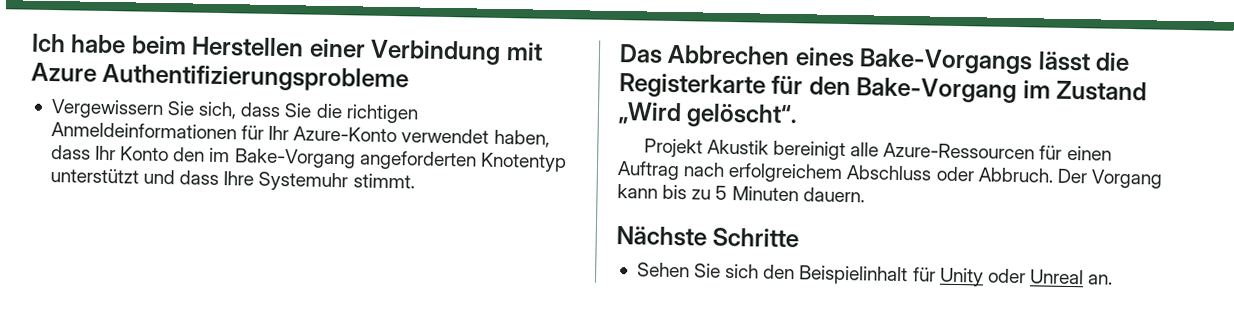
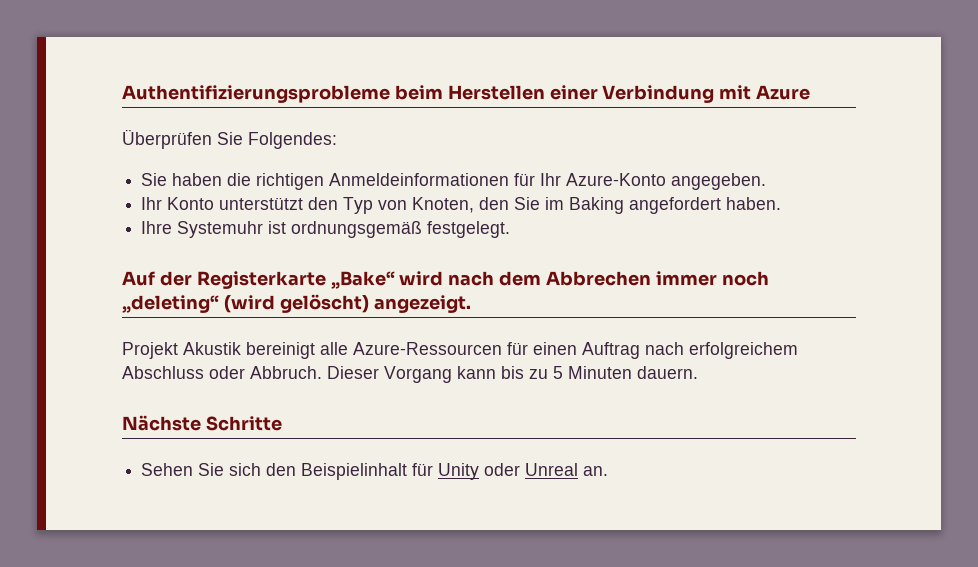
- Ich habe beim Herstellen einer Verbindung mit Azure Authentifizierungsprobleme
- Vergewissern Sie sich, dass Sie die richtigen Anmeldeinformationen für Ihr Azure-Konto verwendet haben, dass Ihr Konto den im Bake-Vorgang angeforderten Knotentyp unterstützt und dass Ihre Systemuhr stimmt.
- Das Abbrechen eines Bake-Vorgangs lässt die Registerkarte für den Bake-Vorgang im Zustand „Wird gelöscht“.
+ Authentifizierungsprobleme beim Herstellen einer Verbindung mit Azure
+ Überprüfen Sie Folgendes:
+ Sie haben die richtigen Anmeldeinformationen für Ihr Azure-Konto angegeben.
+ Ihr Konto unterstützt den Typ von Knoten, den Sie im Baking angefordert haben.
+ Ihre Systemuhr ist ordnungsgemäß festgelegt.
+ Auf der Registerkarte „Bake“ wird nach dem Abbrechen immer noch „deleting“ (wird gelöscht) angezeigt.
- Der Vorgang kann bis zu 5 Minuten dauern.
+ Dieser Vorgang kann bis zu 5 Minuten dauern.

